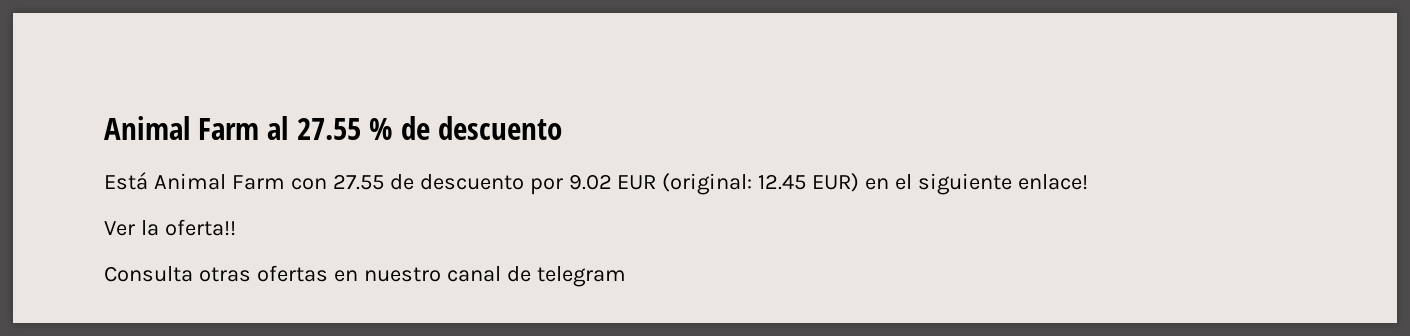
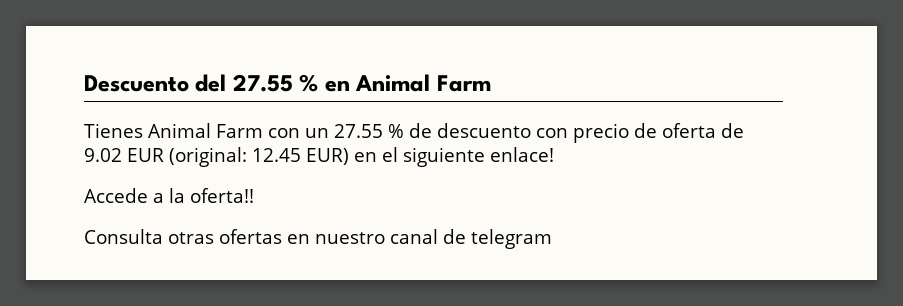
- Animal Farm al 27.55 % de descuento
- Está Animal Farm con 27.55 de descuento por 9.02 EUR (original: 12.45 EUR) en el siguiente enlace!
+ Descuento del 27.55 % en Animal Farm
+ Tienes Animal Farm con un 27.55 % de descuento con precio de oferta de 9.02 EUR (original: 12.45 EUR) en el siguiente enlace!
- Ver la oferta!!
+ Accede a la oferta!!

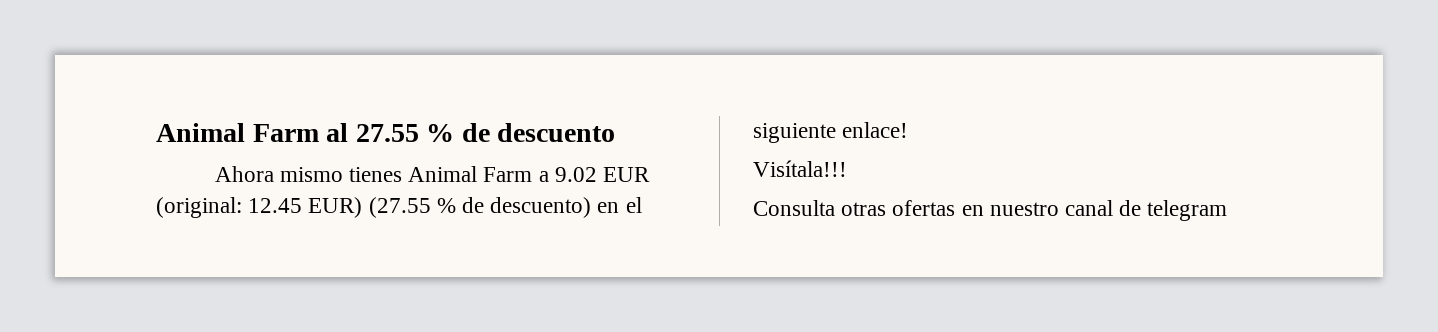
- Descuento del 27.55 % en Animal Farm
- Tienes Animal Farm con un 27.55 % de descuento con precio de oferta de 9.02 EUR (original: 12.45 EUR) en el siguiente enlace!
+ Animal Farm al 27.55 % de descuento
+ Ahora mismo tienes Animal Farm a 9.02 EUR (original: 12.45 EUR) (27.55 % de descuento) en el siguiente enlace!
- Accede a la oferta!!
+ Visítala!!!

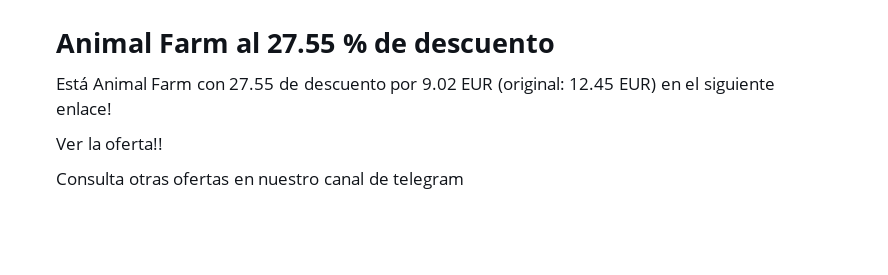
- Ahora mismo tienes Animal Farm a 9.02 EUR (original: 12.45 EUR) (27.55 % de descuento) en el siguiente enlace!
+ Está Animal Farm con 27.55 de descuento por 9.02 EUR (original: 12.45 EUR) en el siguiente enlace!
- Visítala!!!
+ Ver la oferta!!

